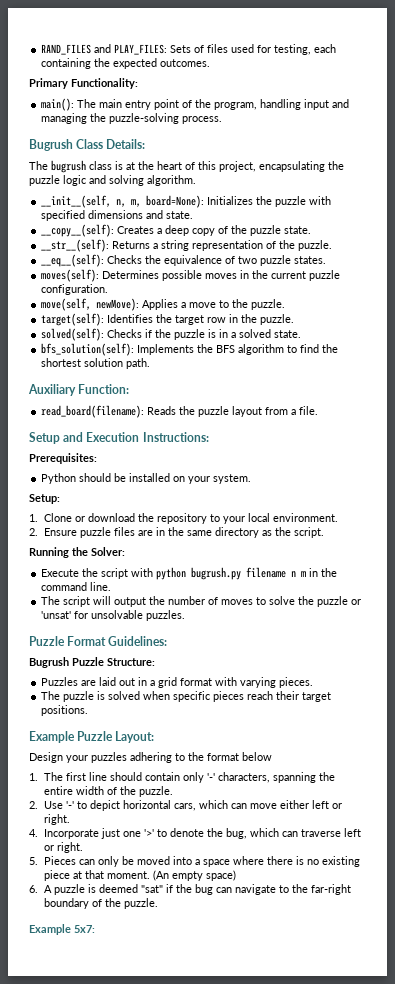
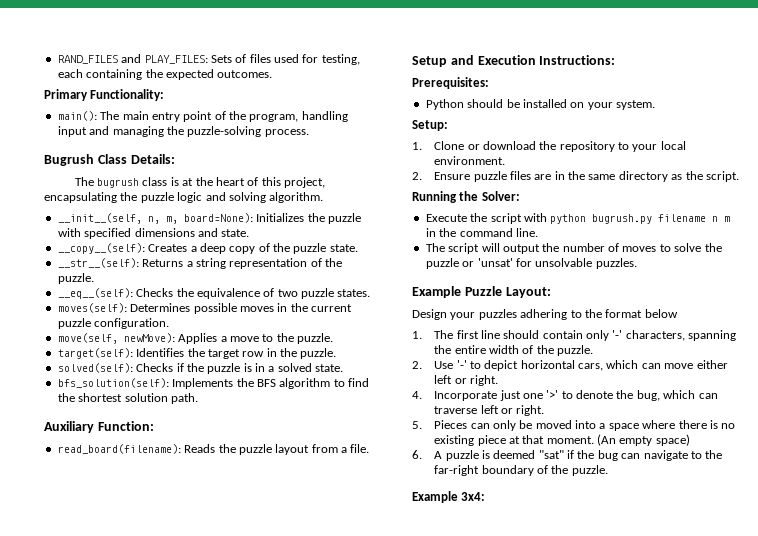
- Puzzle Format Guidelines:
- Bugrush Puzzle Structure:
- Puzzles are laid out in a grid format with varying pieces.
- The puzzle is solved when specific pieces reach their target positions.
- Example 5x7:
+ Example 3x4:

